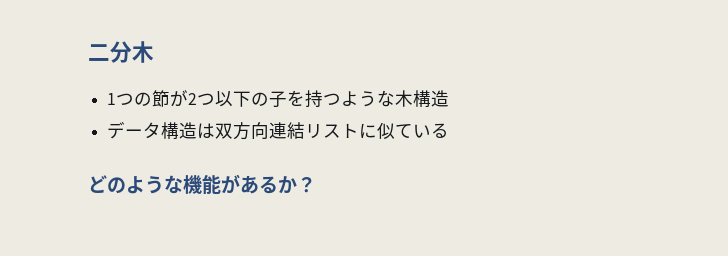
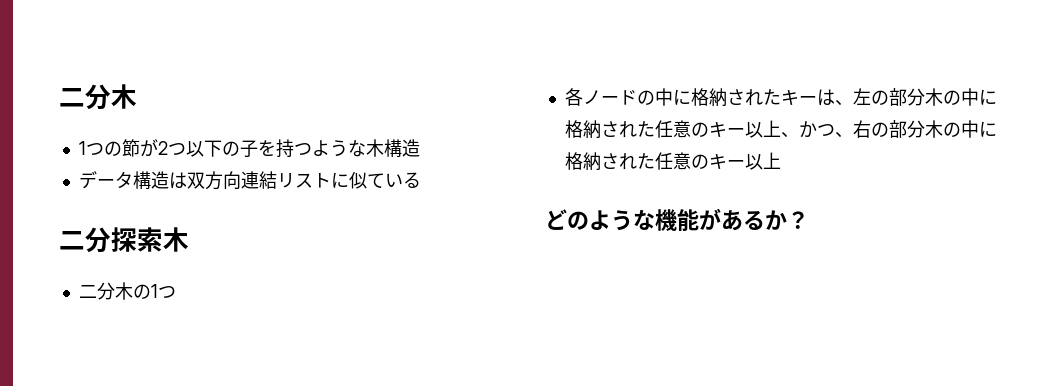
+ 二分探索木
+ 二分木の1つ
+ 各ノードの中に格納されたキーは、左の部分木の中に格納された任意のキー以上、かつ、右の部分木の中に格納された任意のキー以上

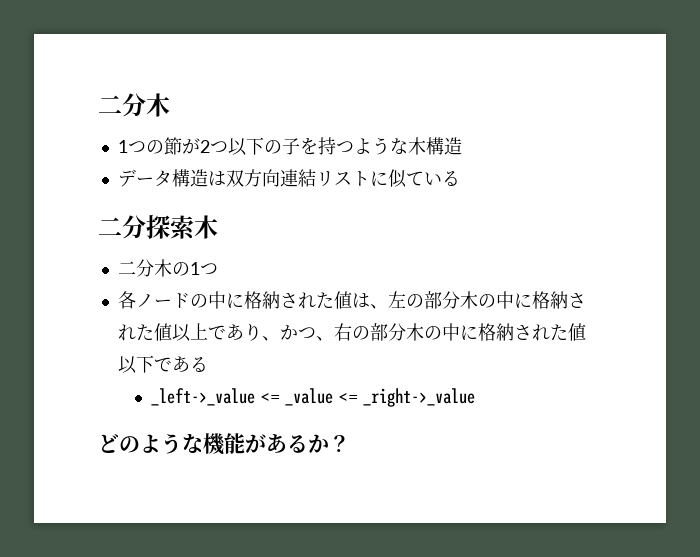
- 各ノードの中に格納されたキーは、左の部分木の中に格納された任意のキー以上、かつ、右の部分木の中に格納された任意のキー以上
+ 各ノードの中に格納された値は、左の部分木の中に格納された値以上であり、かつ、右の部分木の中に格納された値以下である
+ _left->_value <= _value <= _right->_value

